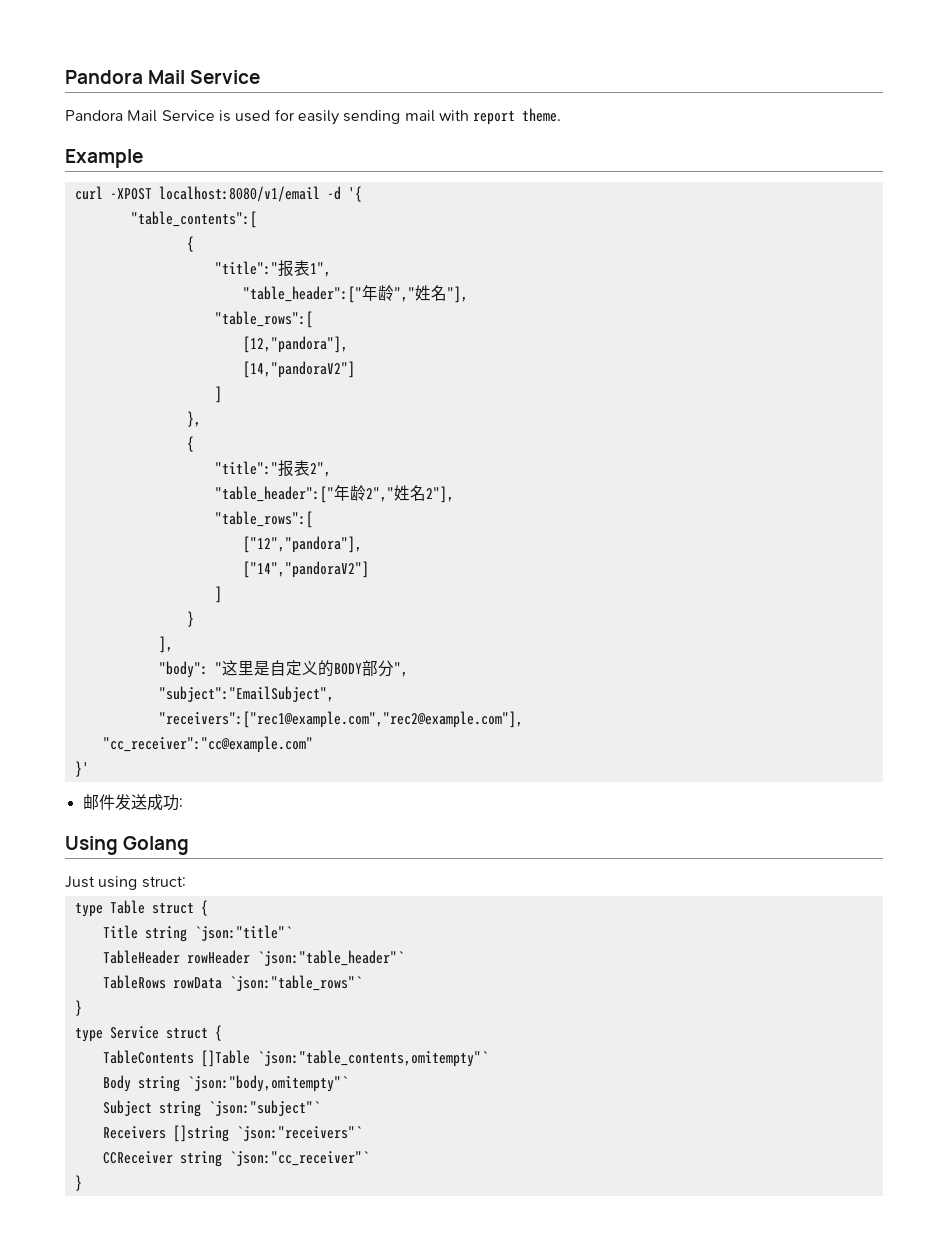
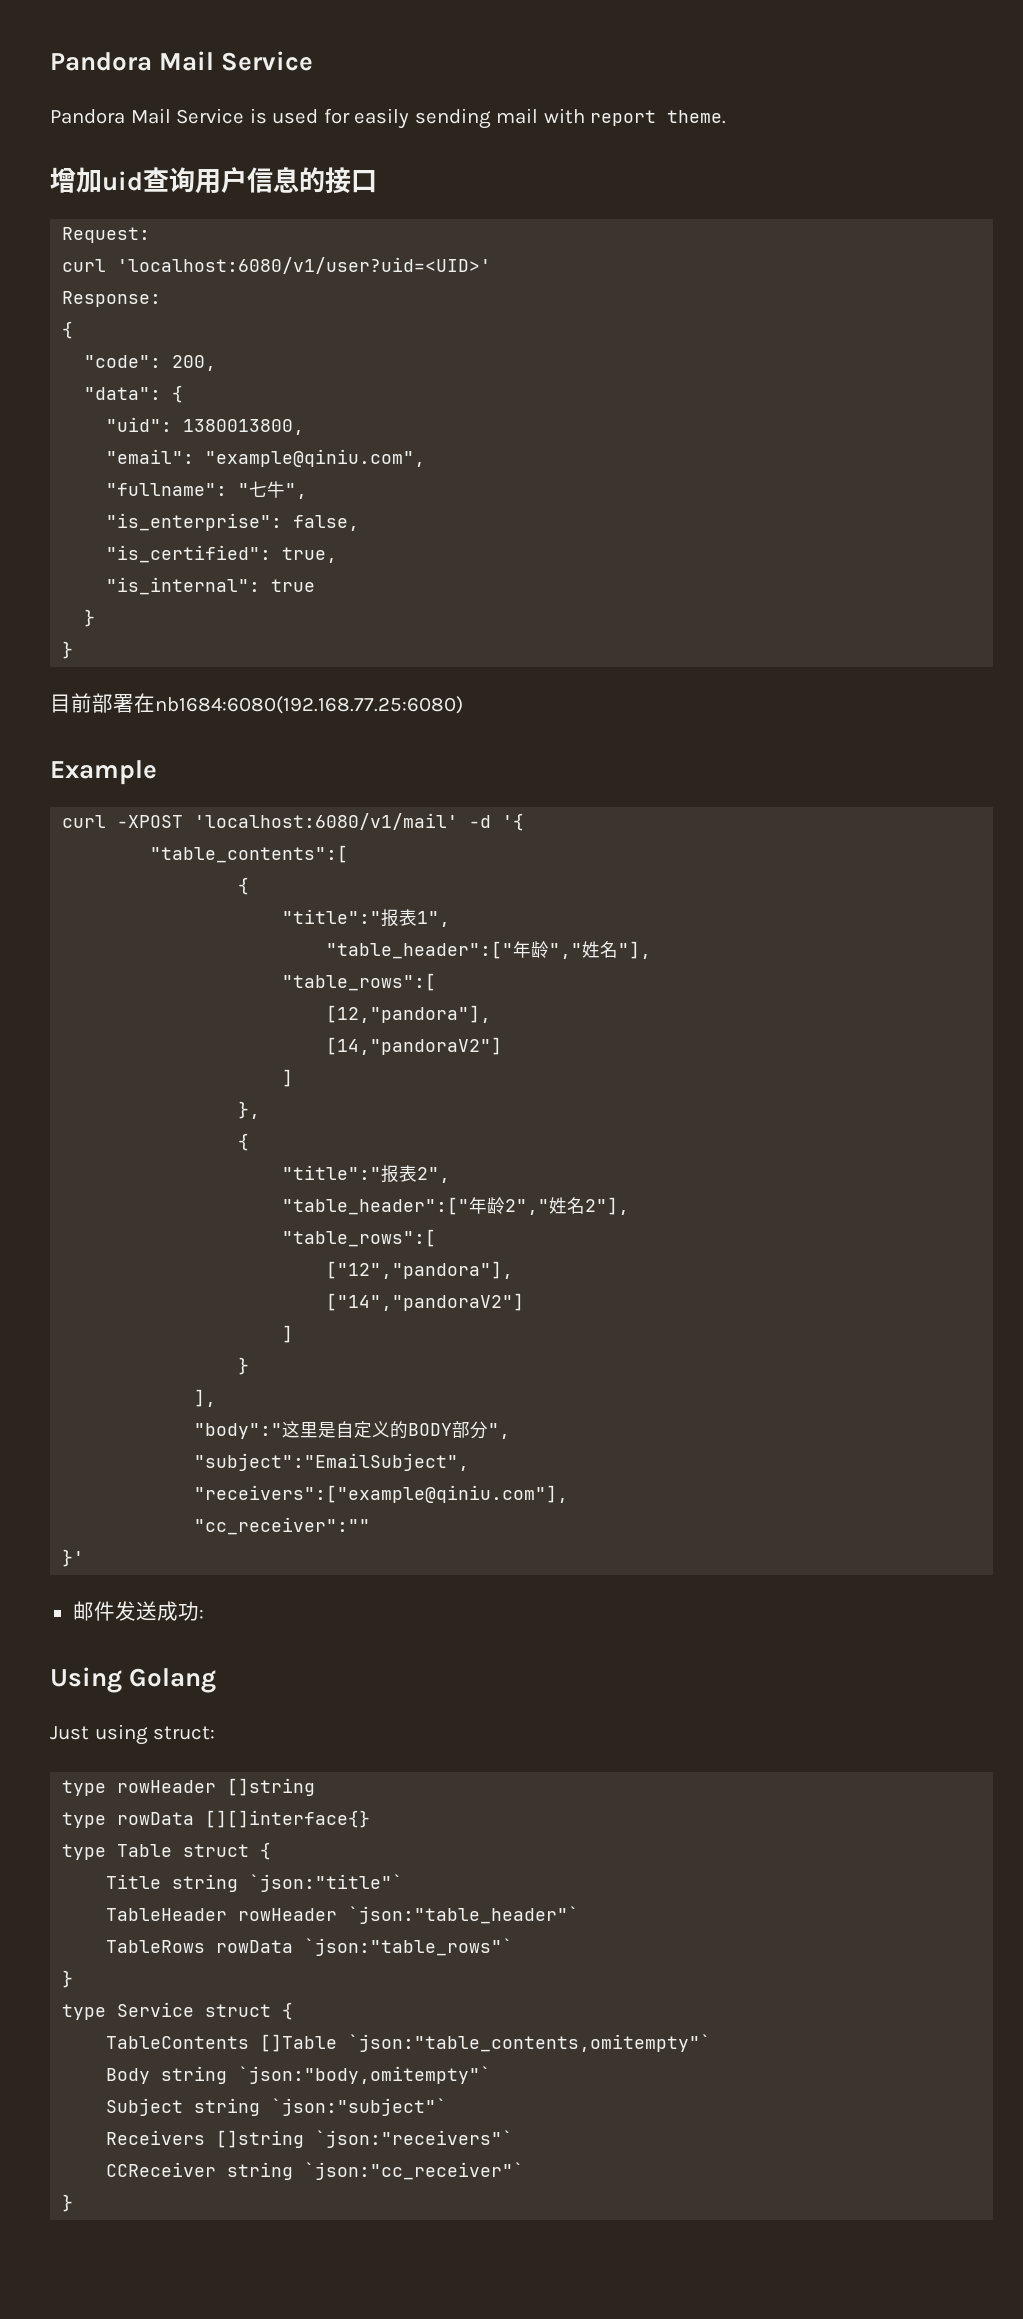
+ 增加uid查询用户信息的接口
+ Request:
+ curl 'localhost:6080/v1/user?uid=<UID>'
+ Response:
+ {
+ "code": 200,
+ "data": {
+ "uid": 1380013800,
+ "email": "example@qiniu.com",
+ "fullname": "七牛",
+ "is_enterprise": false,
+ "is_certified": true,
+ "is_internal": true
+ }
+ }
+ 目前部署在nb1684:6080(192.168.77.25:6080)
- curl -XPOST localhost:8080/v1/email -d '{
+ curl -XPOST 'localhost:6080/v1/mail' -d '{
- "body": "这里是自定义的BODY部分",
+ "body":"这里是自定义的BODY部分",
- "receivers":["rec1@example.com","rec2@example.com"],
- "cc_receiver":"cc@example.com"
+ "receivers":["example@qiniu.com"],
+ "cc_receiver":""
+ type rowHeader []string
+ type rowData [][]interface{}

